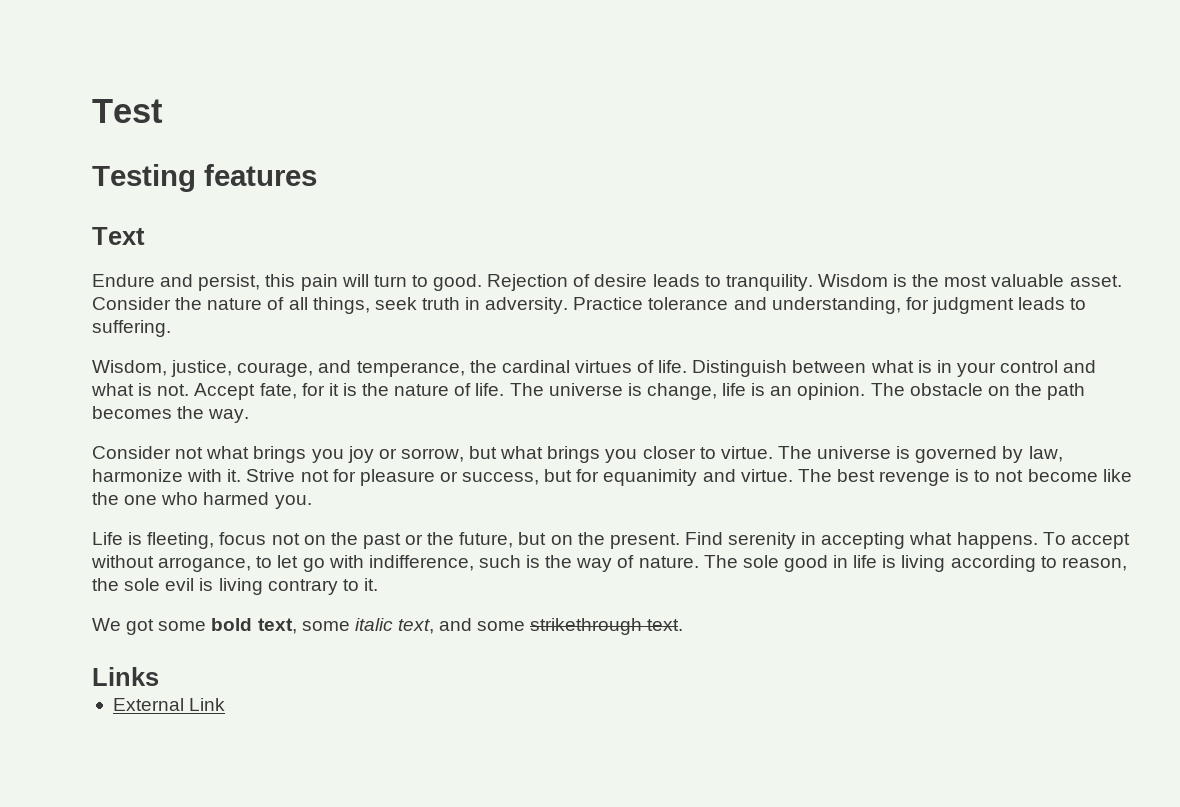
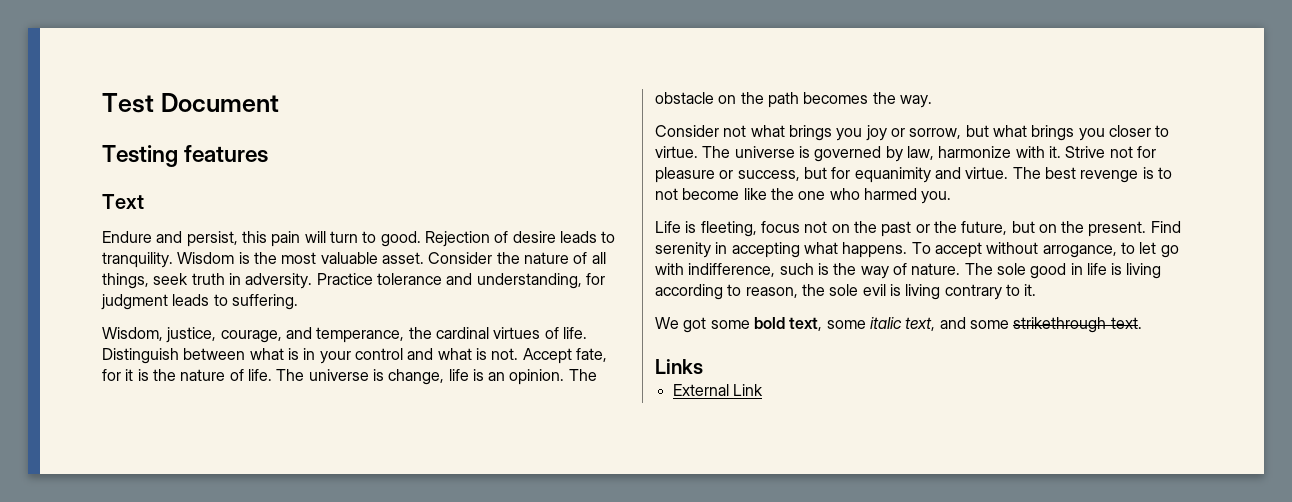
- Test
+ Test Document

